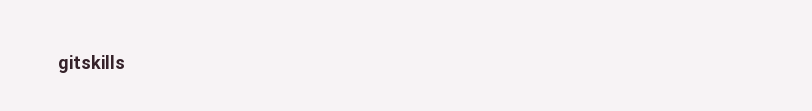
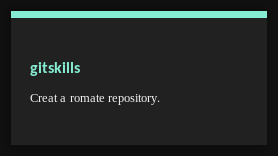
+ Creat a romate repository.

